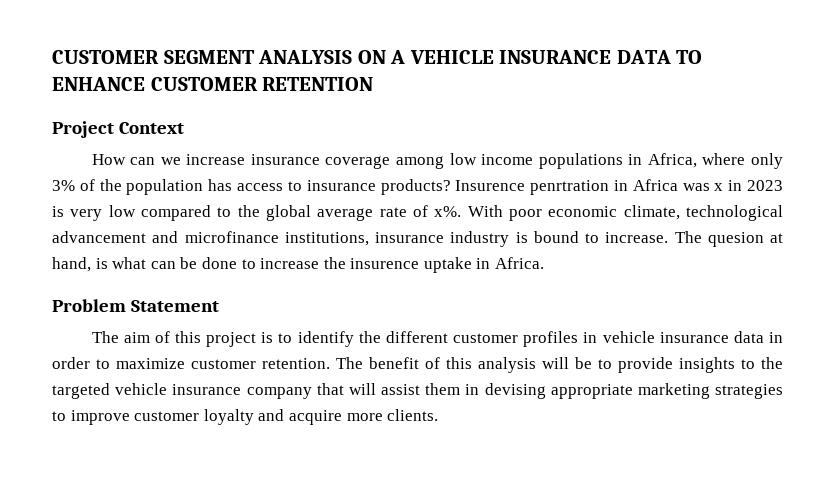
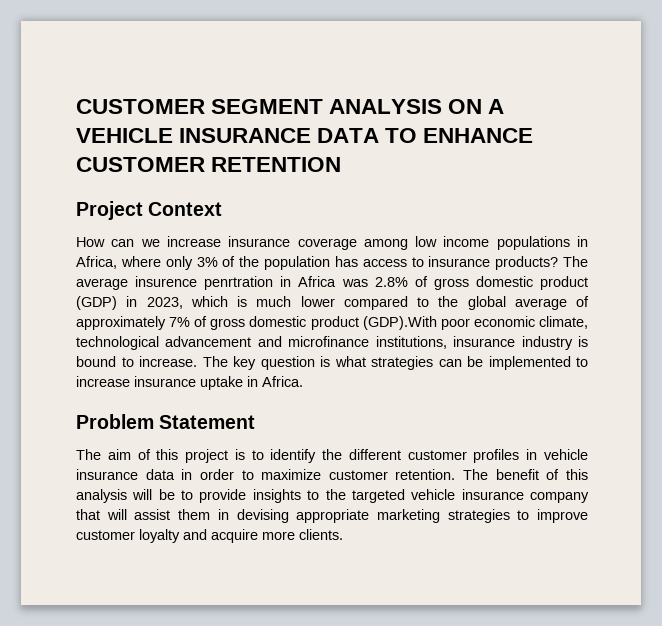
- Insurence penrtration in Africa was x in 2023 is very low compared to the global average rate of x%. With poor economic climate, technological advancement and microfinance institutions, insurance industry is bound to increase.
+ The average insurence penrtration in Africa was 2.8% of gross domestic product (GDP) in 2023, which is much lower compared to the global average of approximately 7% of gross domestic product (GDP).With poor economic climate, technological advancement and microfinance institutions, insurance industry is bound to increase.
- The quesion at hand, is what can be done to increase the insurence uptake in Africa.
+ The key question is what strategies can be implemented to increase insurance uptake in Africa.

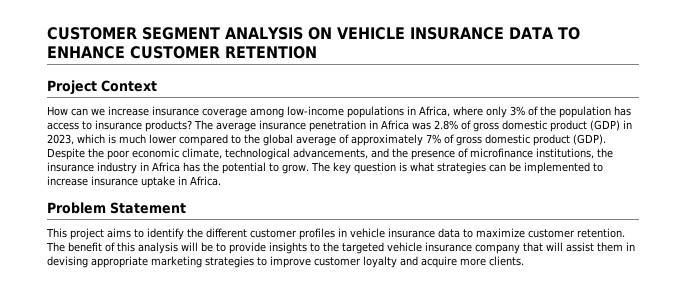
- CUSTOMER SEGMENT ANALYSIS ON A VEHICLE INSURANCE DATA TO ENHANCE CUSTOMER RETENTION
+ CUSTOMER SEGMENT ANALYSIS ON VEHICLE INSURANCE DATA TO ENHANCE CUSTOMER RETENTION
- How can we increase insurance coverage among low income populations in Africa, where only 3% of the population has access to insurance products?
+ How can we increase insurance coverage among low-income populations in Africa, where only 3% of the population has access to insurance products?
- The average insurence penrtration in Africa was 2.8% of gross domestic product (GDP) in 2023, which is much lower compared to the global average of approximately 7% of gross domestic product (GDP).With poor economic climate, technological advancement and microfinance institutions, insurance industry is bound to increase.
+ The average insurance penetration in Africa was 2.8% of gross domestic product (GDP) in 2023, which is much lower compared to the global average of approximately 7% of gross domestic product (GDP). Despite the poor economic climate, technological advancements, and the presence of microfinance institutions, the insurance industry in Africa has the potential to grow.
- The aim of this project is to identify the different customer profiles in vehicle insurance data in order to maximize customer retention.
+ This project aims to identify the different customer profiles in vehicle insurance data to maximize customer retention.

